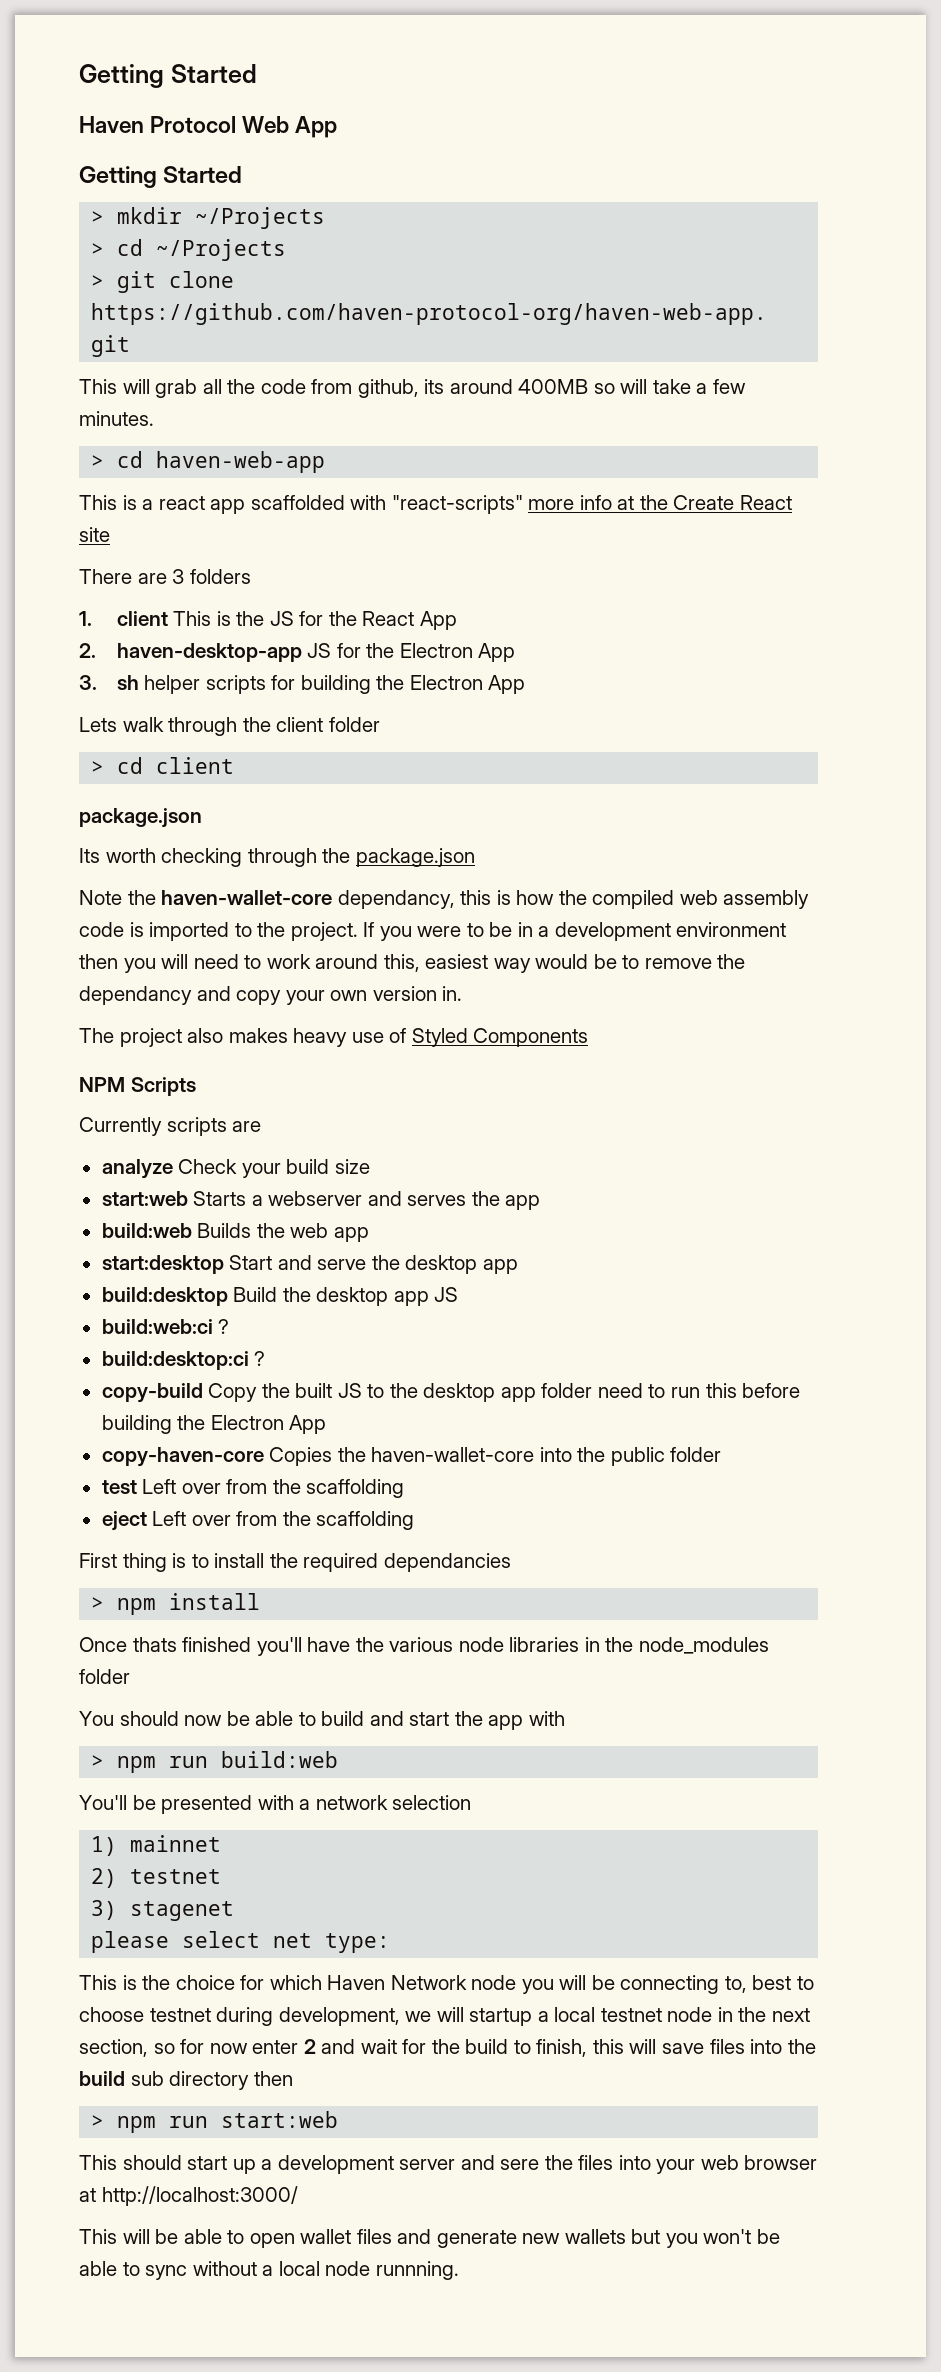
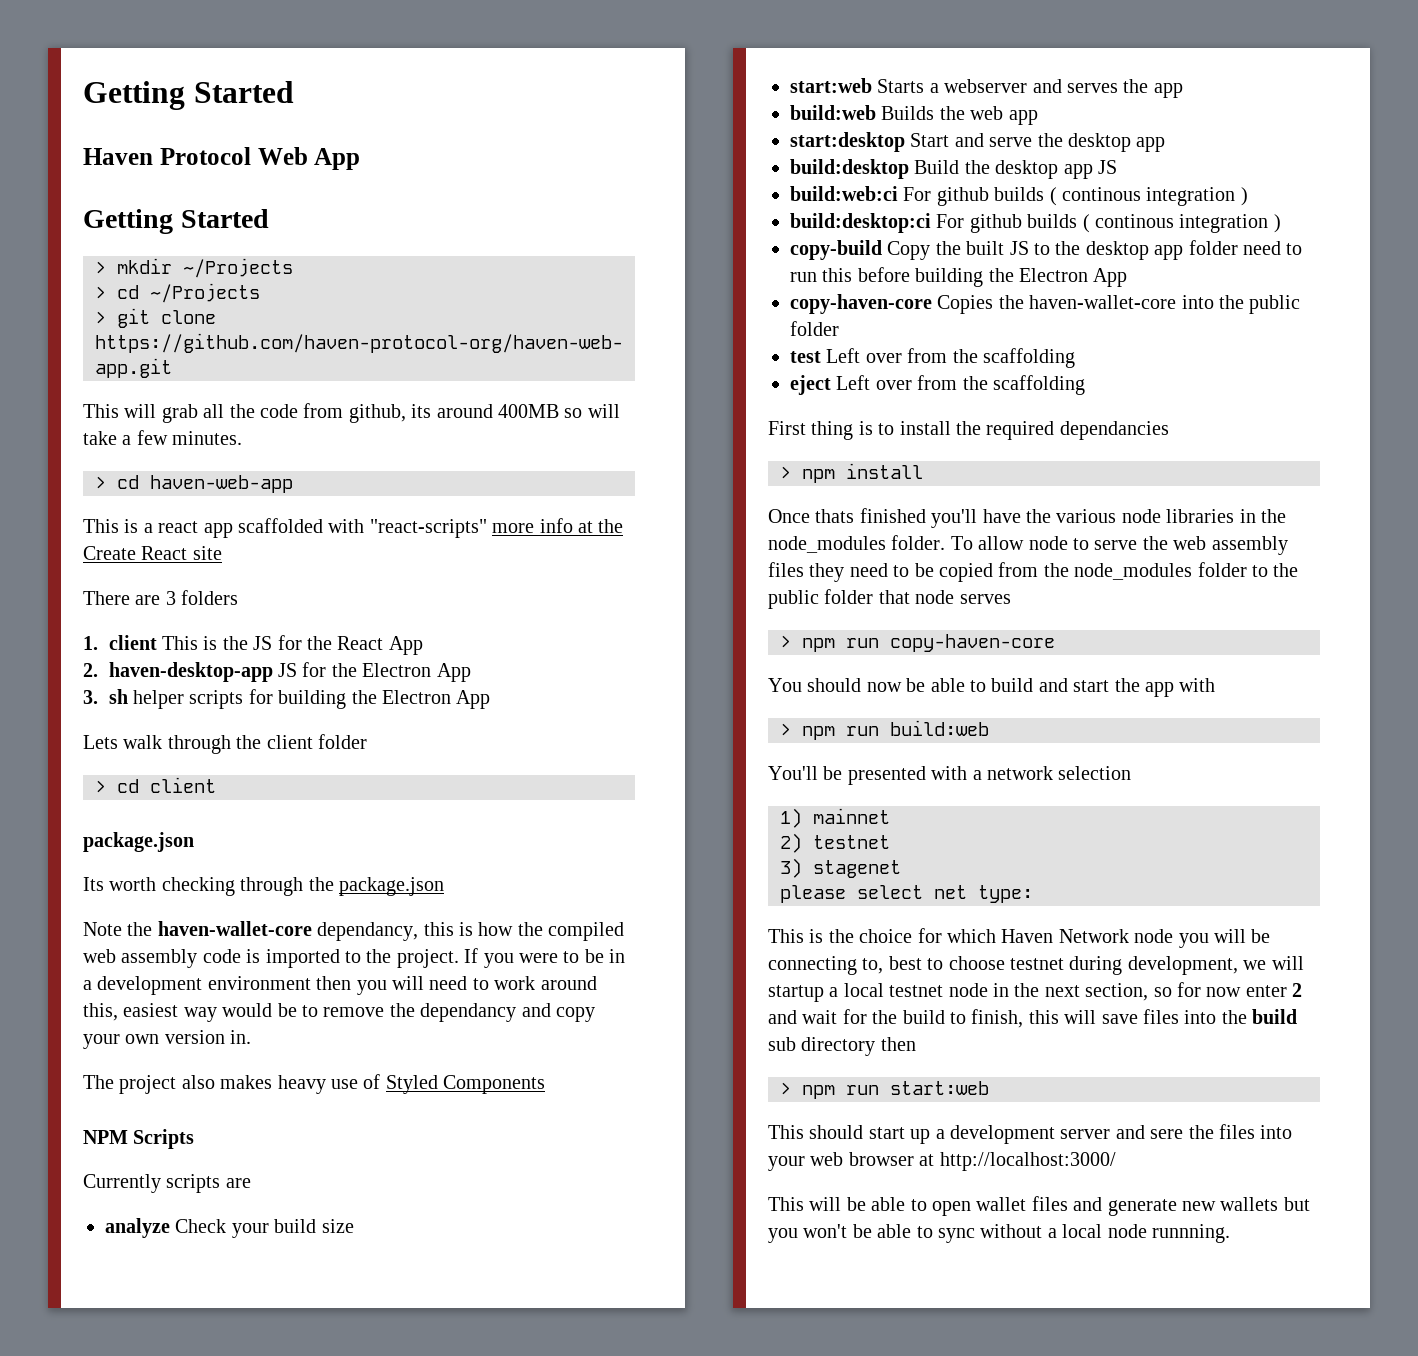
- build:web:ci ?
- build:desktop:ci ?
+ build:web:ci For github builds ( continous integration )
+ build:desktop:ci For github builds ( continous integration )
- Once thats finished you'll have the various node libraries in the node_modules folder
+ Once thats finished you'll have the various node libraries in the node_modules folder. To allow node to serve the web assembly files they need to be copied from the node_modules folder to the public folder that node serves
+ > npm run copy-haven-core

